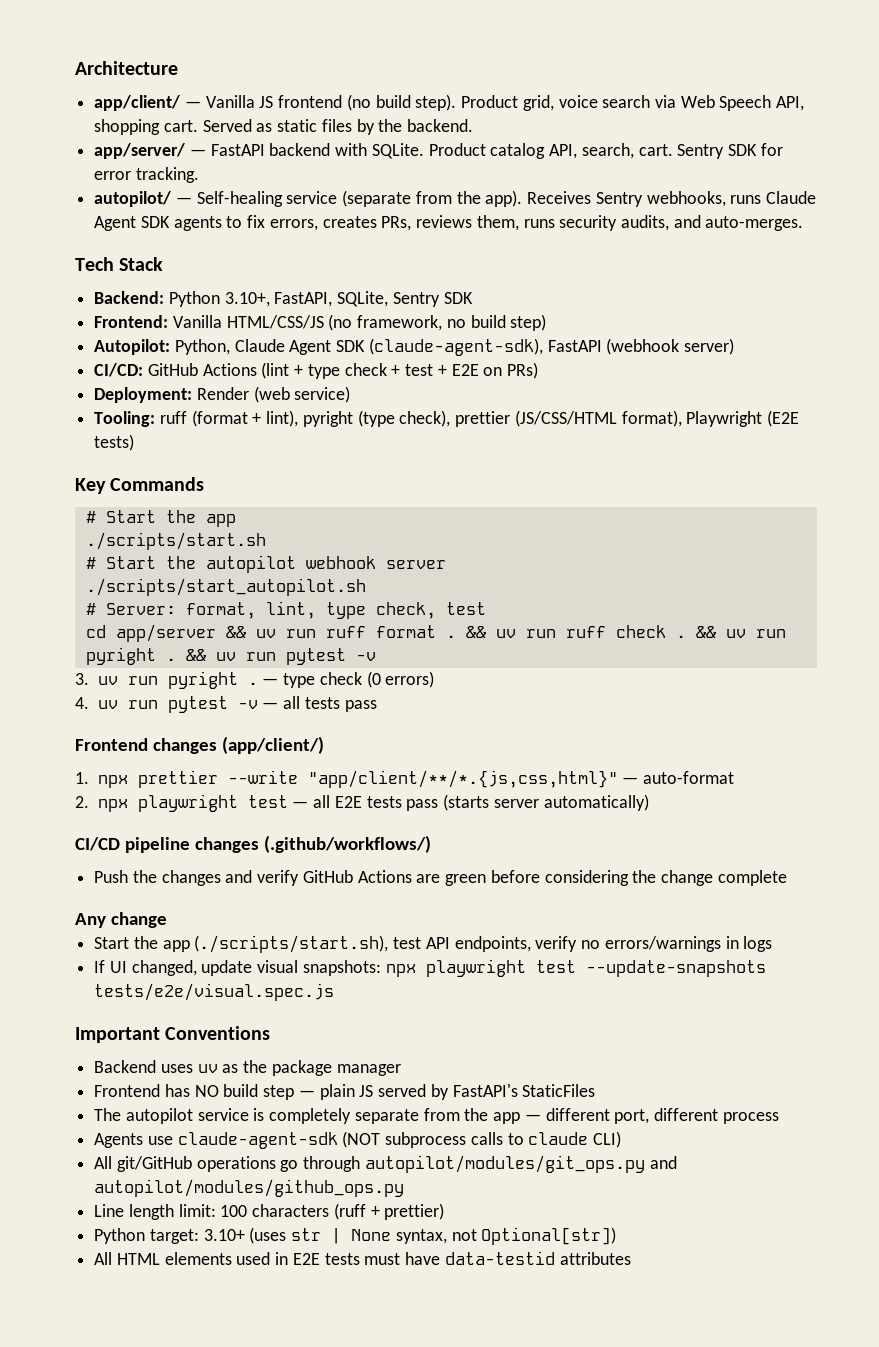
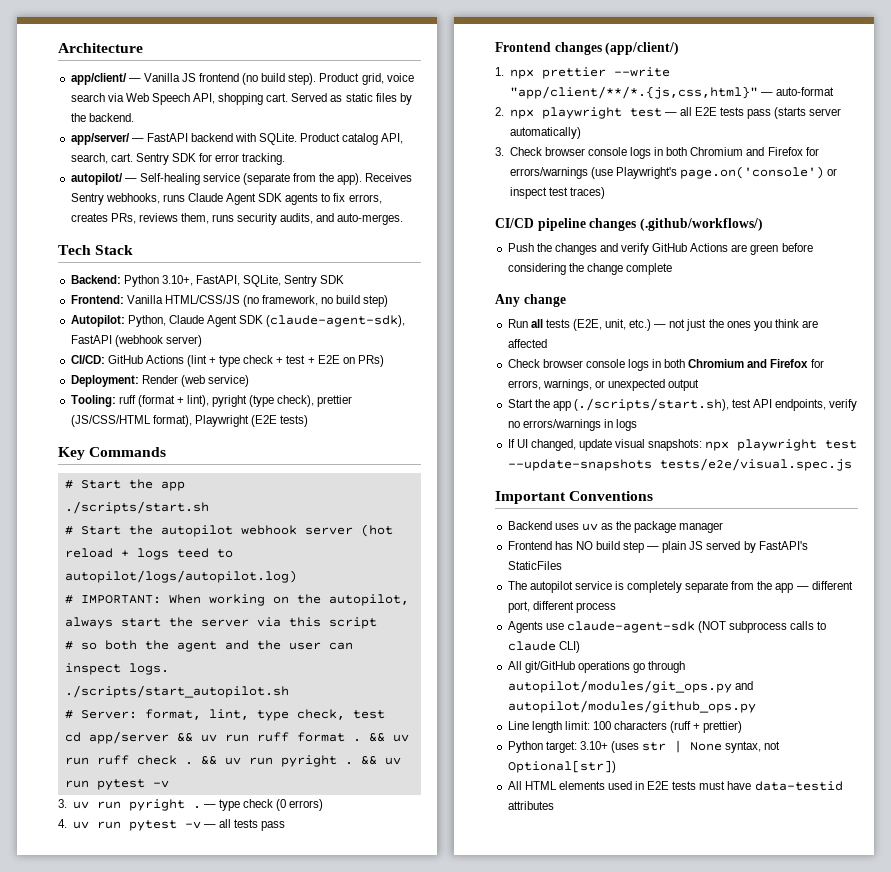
- # Start the autopilot webhook server
+ # Start the autopilot webhook server (hot reload + logs teed to autopilot/logs/autopilot.log)
+ # IMPORTANT: When working on the autopilot, always start the server via this script
+ # so both the agent and the user can inspect logs.
+ 3. Check browser console logs in both Chromium and Firefox for errors/warnings (use Playwright's page.on('console') or inspect test traces)
+ Run all tests (E2E, unit, etc.) — not just the ones you think are affected
+ Check browser console logs in both Chromium and Firefox for errors, warnings, or unexpected output

